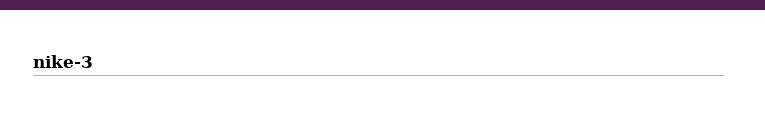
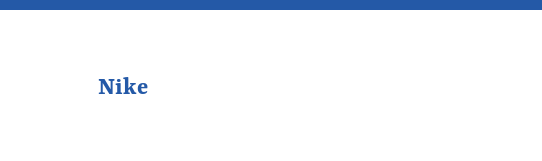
- nike-3
+ Nike

